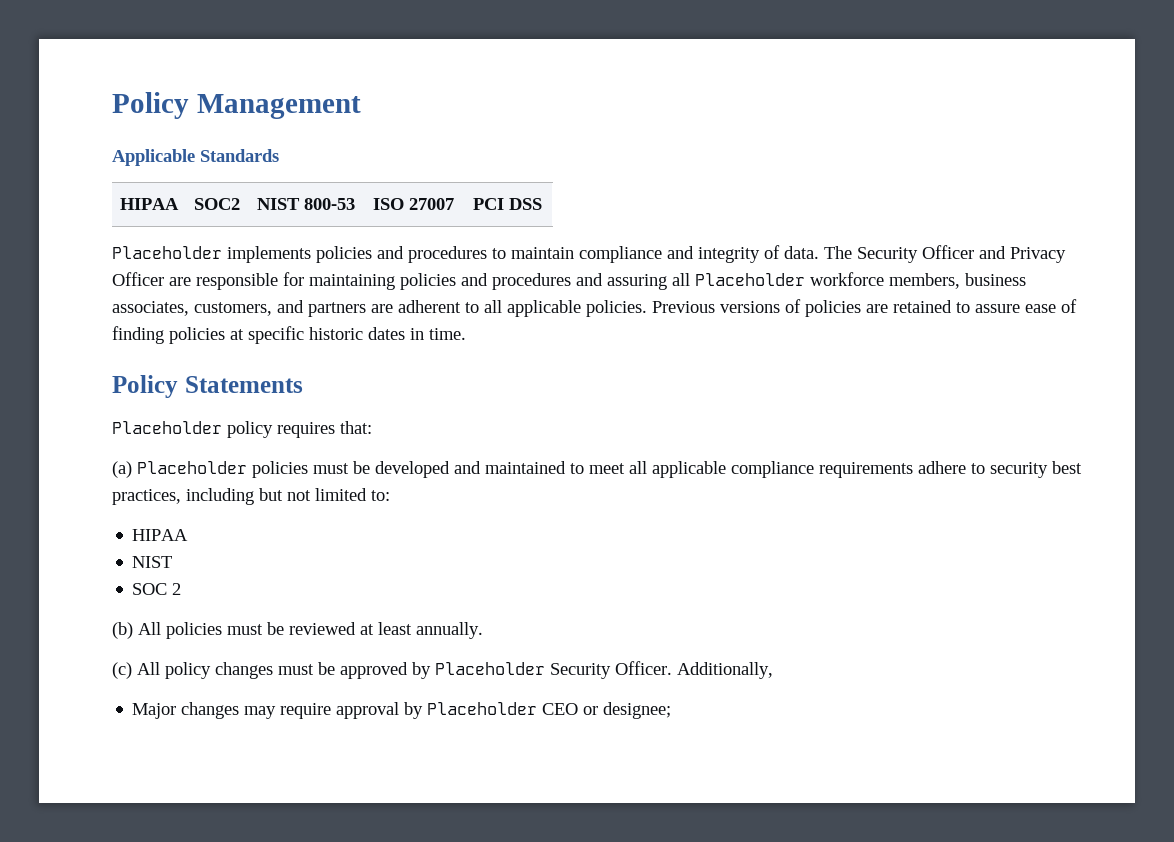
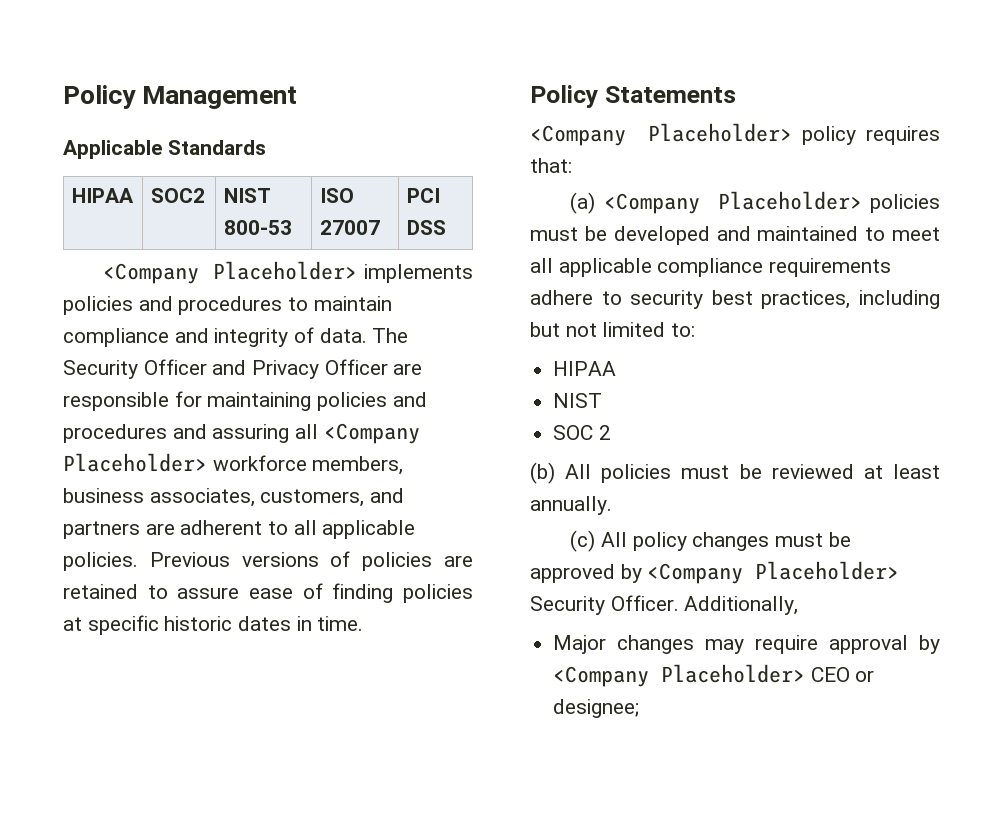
- Placeholder implements policies and procedures to maintain compliance and integrity of data.
+ <Company Placeholder> implements policies and procedures to maintain compliance and integrity of data.
- The Security Officer and Privacy Officer are responsible for maintaining policies and procedures and assuring all Placeholder workforce members, business associates, customers, and partners are adherent to all applicable policies.
+ The Security Officer and Privacy Officer are responsible for maintaining policies and procedures and assuring all <Company Placeholder> workforce members, business associates, customers, and partners are adherent to all applicable policies.
- Placeholder policy requires that:
+ <Company Placeholder> policy requires that:
- (a) Placeholder policies must be developed and maintained to meet all applicable compliance requirements adhere to security best practices, including but not limited to:
+ (a) <Company Placeholder> policies must be developed and maintained to meet all applicable compliance requirements adhere to security best practices, including but not limited to:
- (c) All policy changes must be approved by Placeholder Security Officer.
+ (c) All policy changes must be approved by <Company Placeholder> Security Officer.
- Major changes may require approval by Placeholder CEO or designee;
+ Major changes may require approval by <Company Placeholder> CEO or designee;

